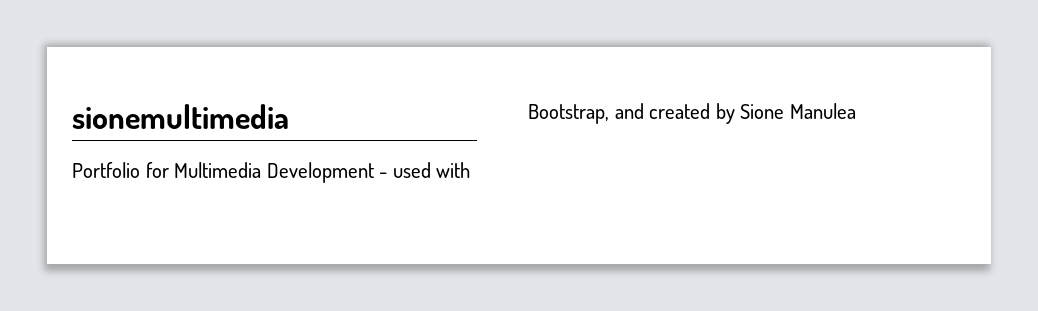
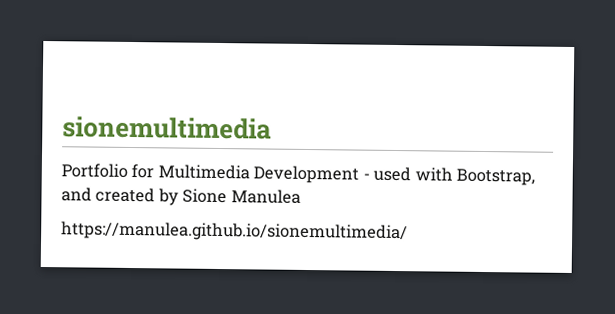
+ https://manulea.github.io/sionemultimedia/

